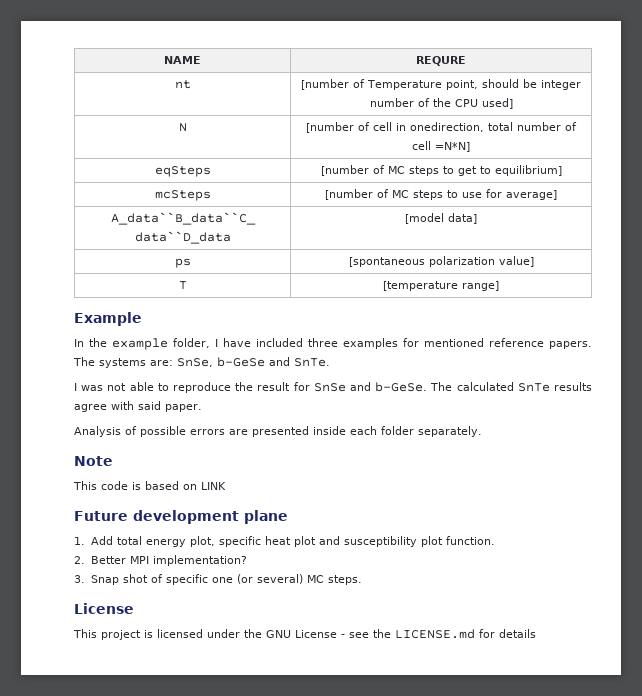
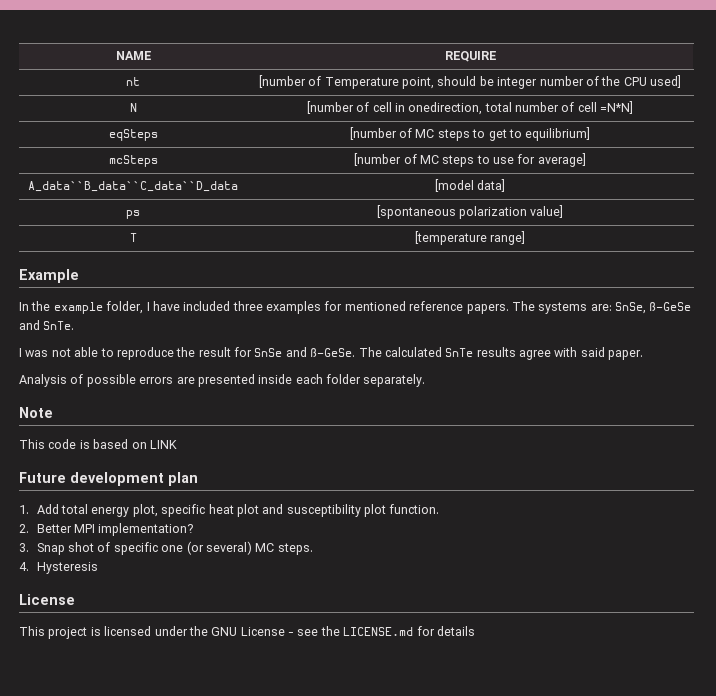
- NAME | REQURE
+ NAME | REQUIRE
- The systems are: SnSe, b-GeSe and SnTe.
+ The systems are: SnSe, ß-GeSe and SnTe.
- I was not able to reproduce the result for SnSe and b-GeSe.
+ I was not able to reproduce the result for SnSe and ß-GeSe.
- Future development plane
+ Future development plan
+ 4. Hysteresis

